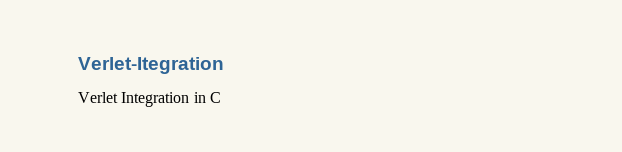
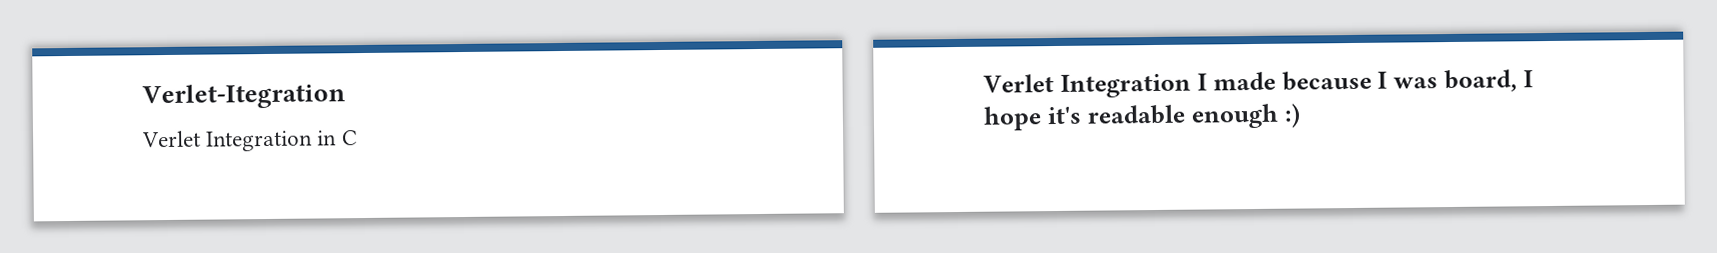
+ Verlet Integration I made because I was board, I hope it's readable enough :)

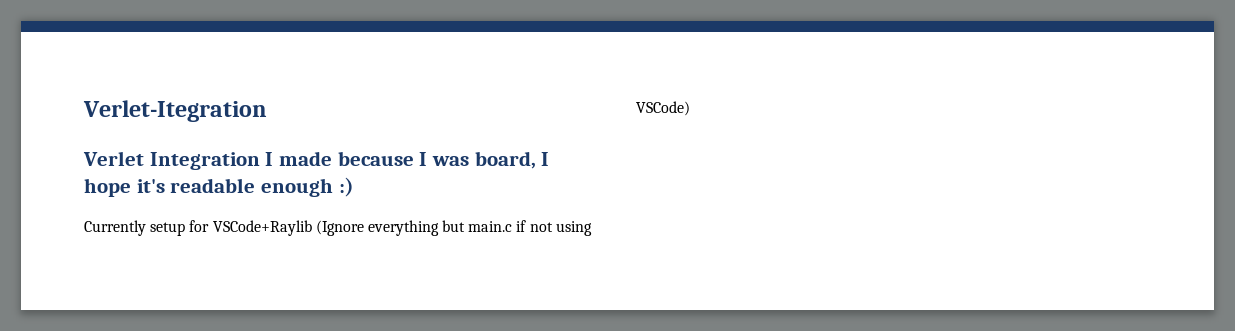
- Verlet Integration in C
+ Currently setup for VSCode+Raylib (Ignore everything but main.c if not using VSCode)

